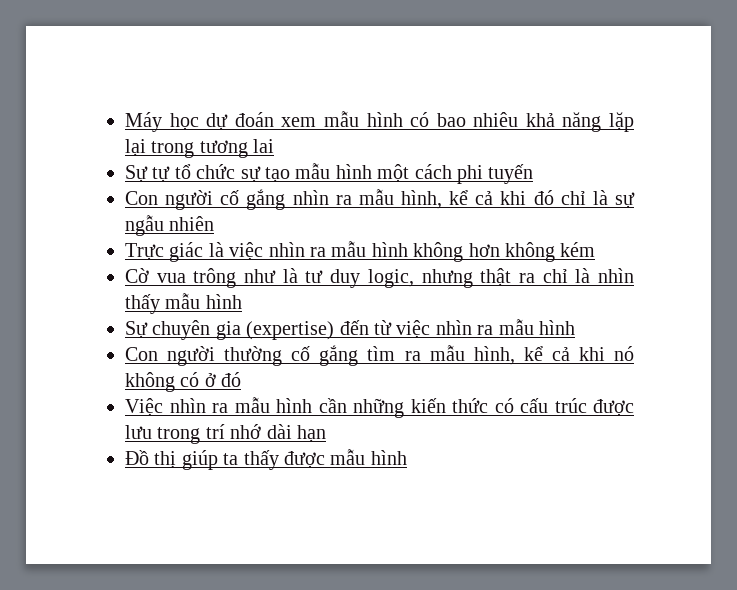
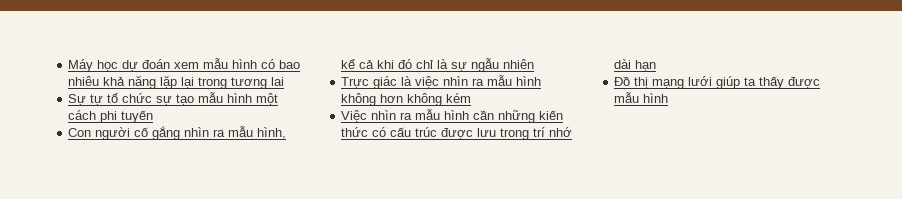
- Cờ vua trông như là tư duy logic, nhưng thật ra chỉ là nhìn thấy mẫu hình
- Sự chuyên gia (expertise) đến từ việc nhìn ra mẫu hình
- Con người thường cố gắng tìm ra mẫu hình, kể cả khi nó không có ở đó
- Đồ thị giúp ta thấy được mẫu hình
+ Đồ thị mạng lưới giúp ta thấy được mẫu hình

